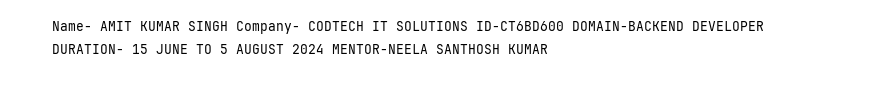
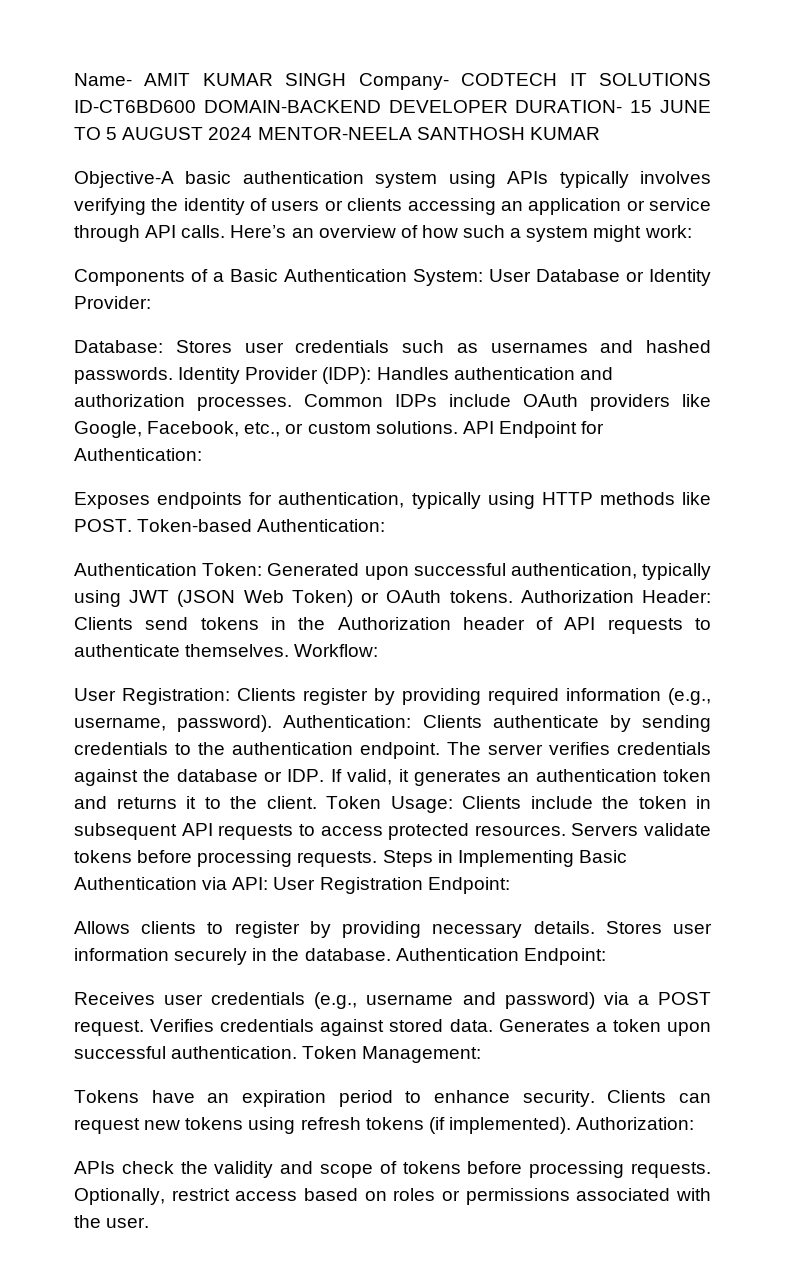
+ Objective-A basic authentication system using APIs typically involves verifying the identity of users or clients accessing an application or service through API calls. Here’s an overview of how such a system might work:
+ Components of a Basic Authentication System: User Database or Identity Provider:
+ Database: Stores user credentials such as usernames and hashed passwords. Identity Provider (IDP): Handles authentication and authorization processes. Common IDPs include OAuth providers like Google, Facebook, etc., or custom solutions. API Endpoint for Authentication:
+ Exposes endpoints for authentication, typically using HTTP methods like POST. Token-based Authentication:
+ Authentication Token: Generated upon successful authentication, typically using JWT (JSON Web Token) or OAuth tokens. Authorization Header: Clients send tokens in the Authorization header of API requests to authenticate themselves. Workflow:
+ User Registration: Clients register by providing required information (e.g., username, password). Authentication: Clients authenticate by sending credentials to the authentication endpoint. The server verifies credentials against the database or IDP. If valid, it generates an authentication token and returns it to the client. Token Usage: Clients include the token in subsequent API requests to access protected resources. Servers validate tokens before processing requests. Steps in Implementing Basic Authentication via API: User Registration Endpoint:
+ Allows clients to register by providing necessary details. Stores user information securely in the database. Authentication Endpoint:
+ Receives user credentials (e.g., username and password) via a POST request. Verifies credentials against stored data. Generates a token upon successful authentication. Token Management:
+ Tokens have an expiration period to enhance security. Clients can request new tokens using refresh tokens (if implemented). Authorization:
+ APIs check the validity and scope of tokens before processing requests. Optionally, restrict access based on roles or permissions associated with the user.

